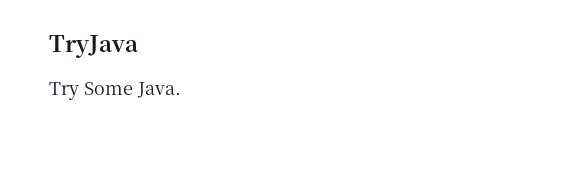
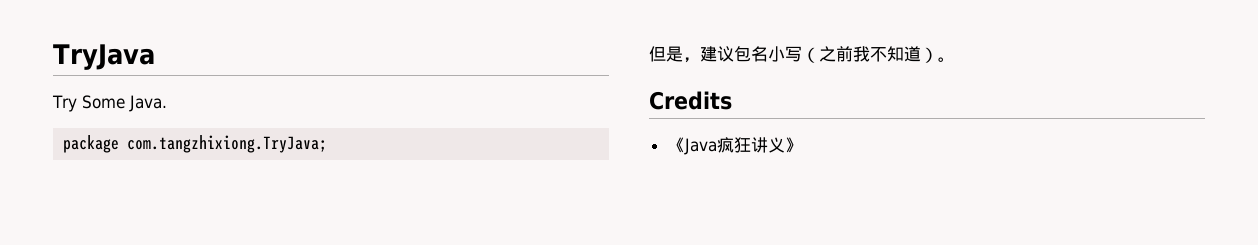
+ package com.tangzhixiong.TryJava;
+ 但是，建议包名小写（之前我不知道）。
+ Credits
+ 《Java疯狂讲义》

